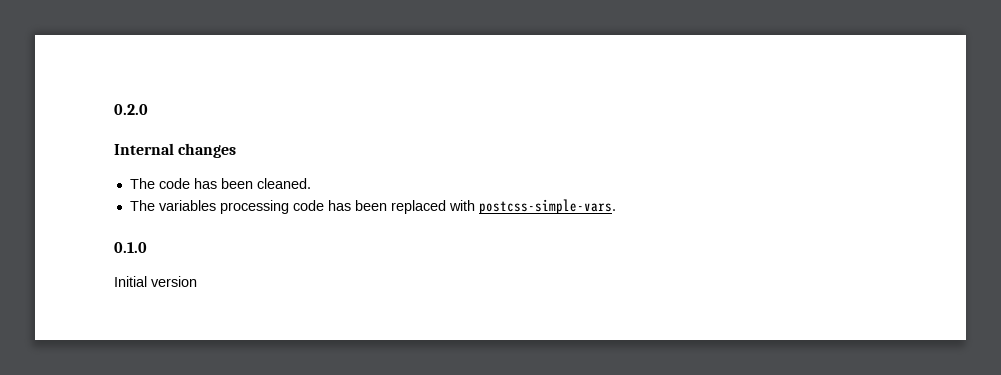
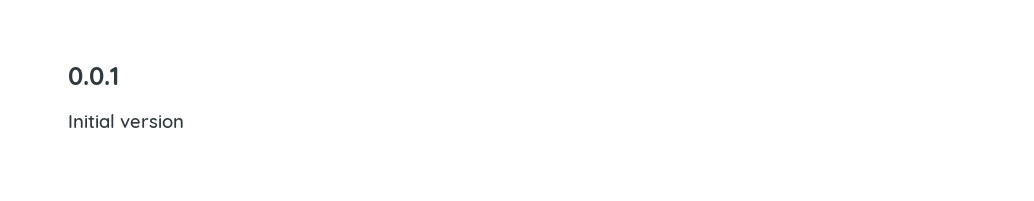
- 0.2.0
- Internal changes
- The code has been cleaned.
- The variables processing code has been replaced with postcss-simple-vars.
- 0.1.0
+ 0.0.1

